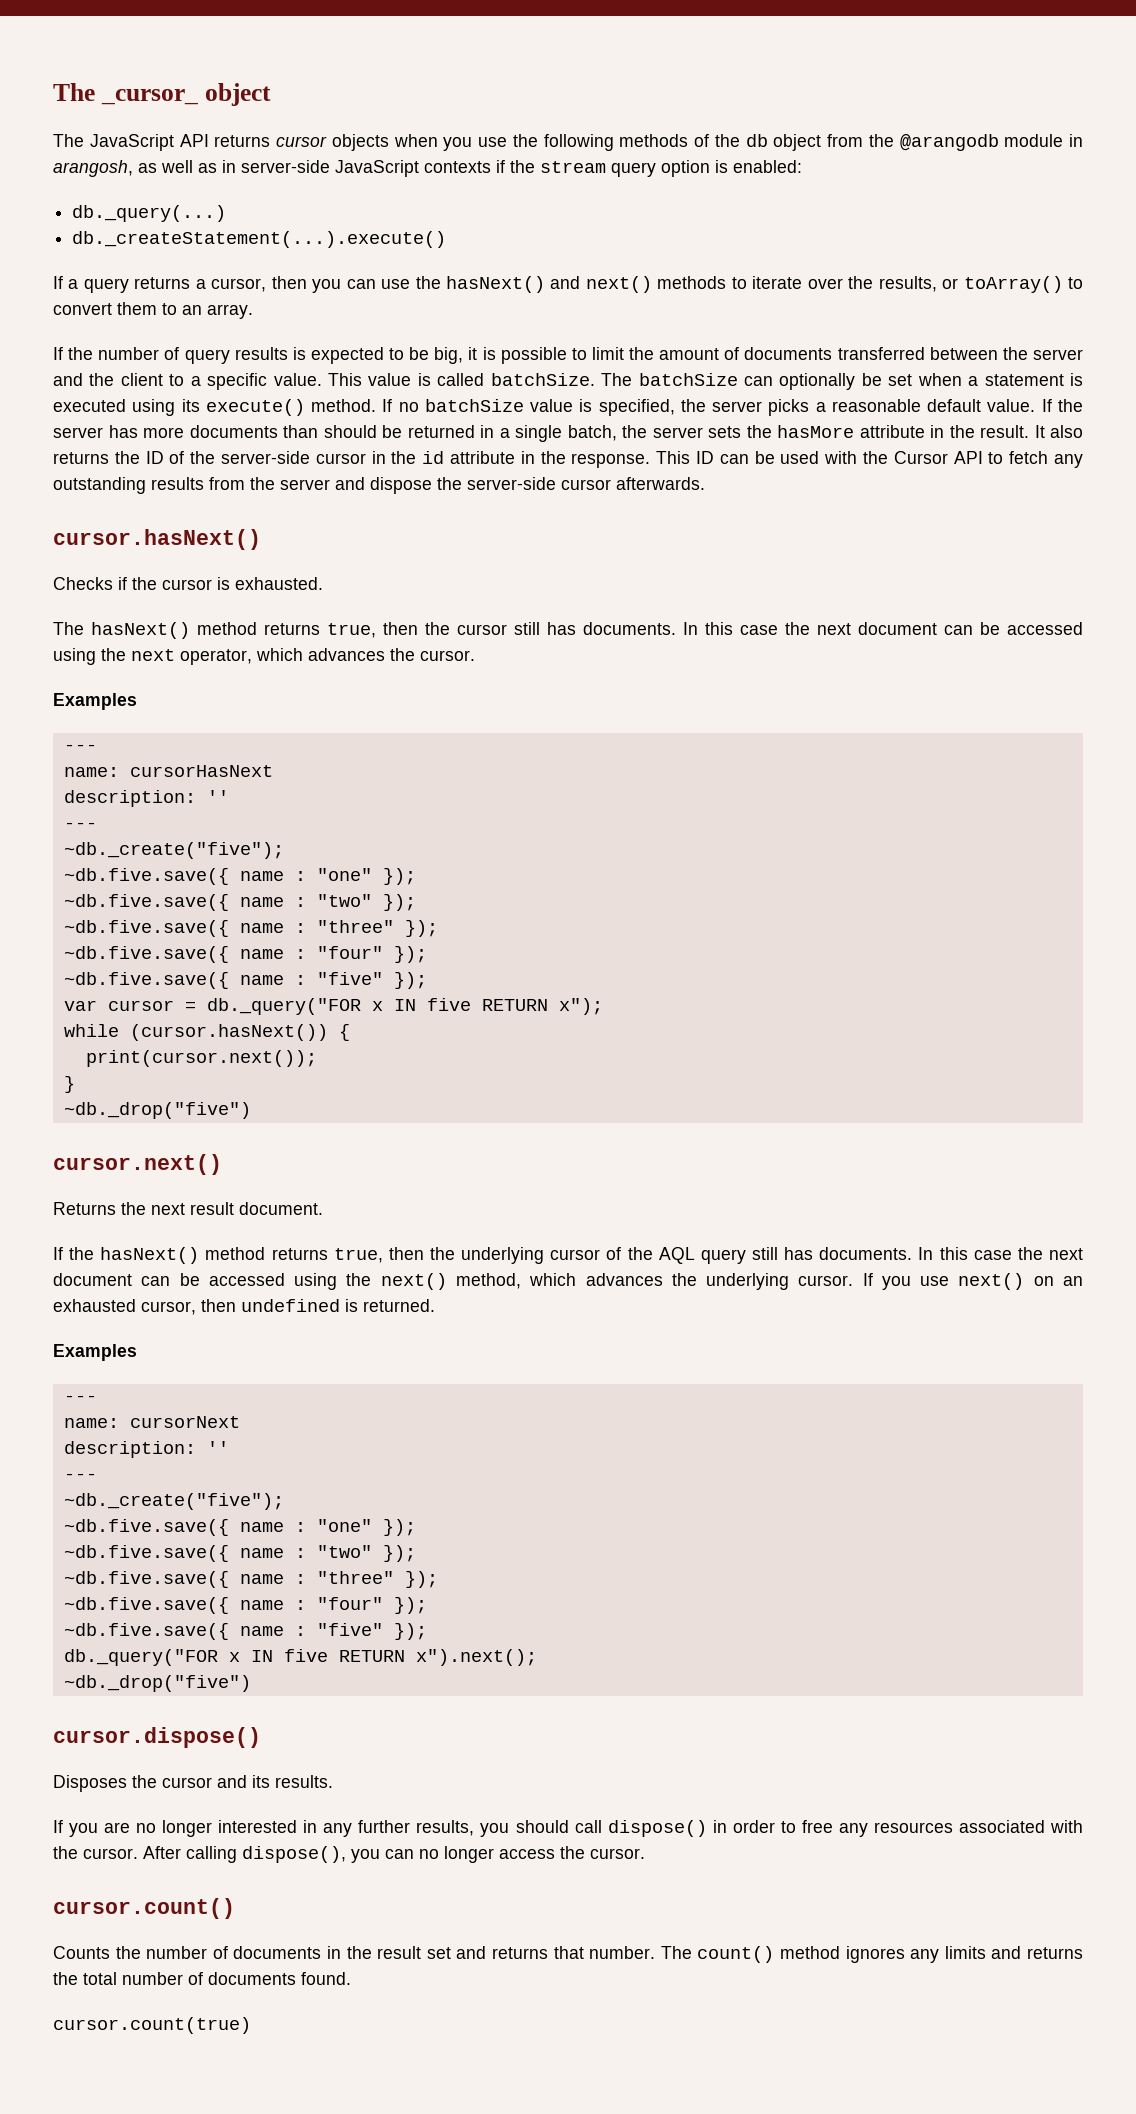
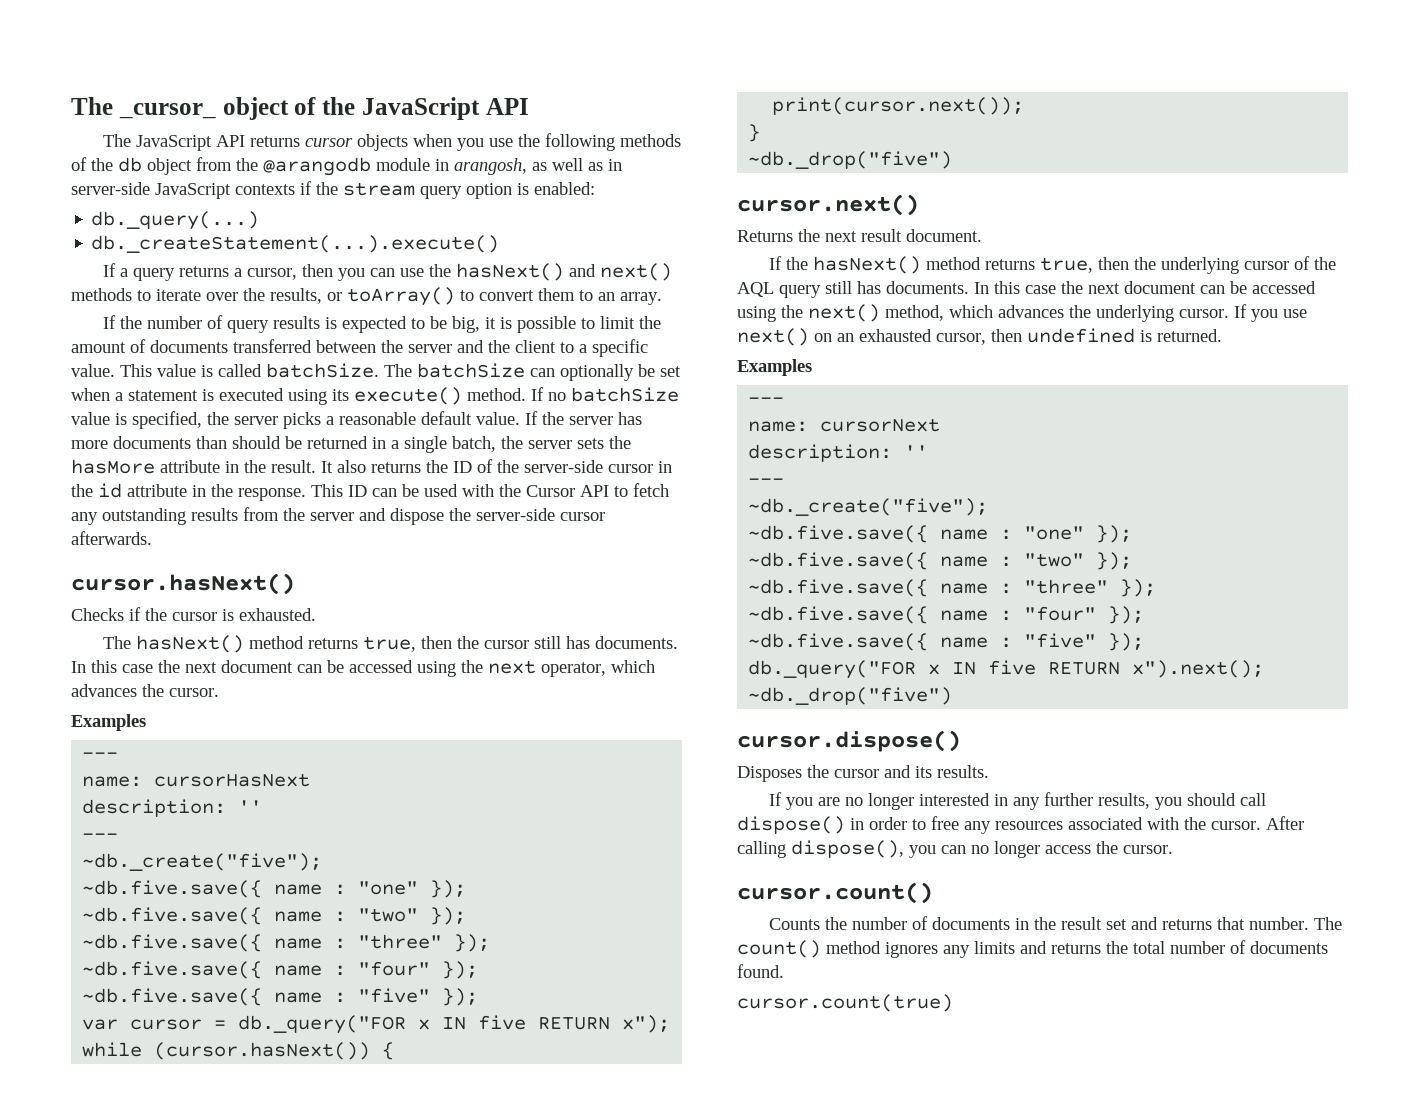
- The _cursor_ object
+ The _cursor_ object of the JavaScript API

